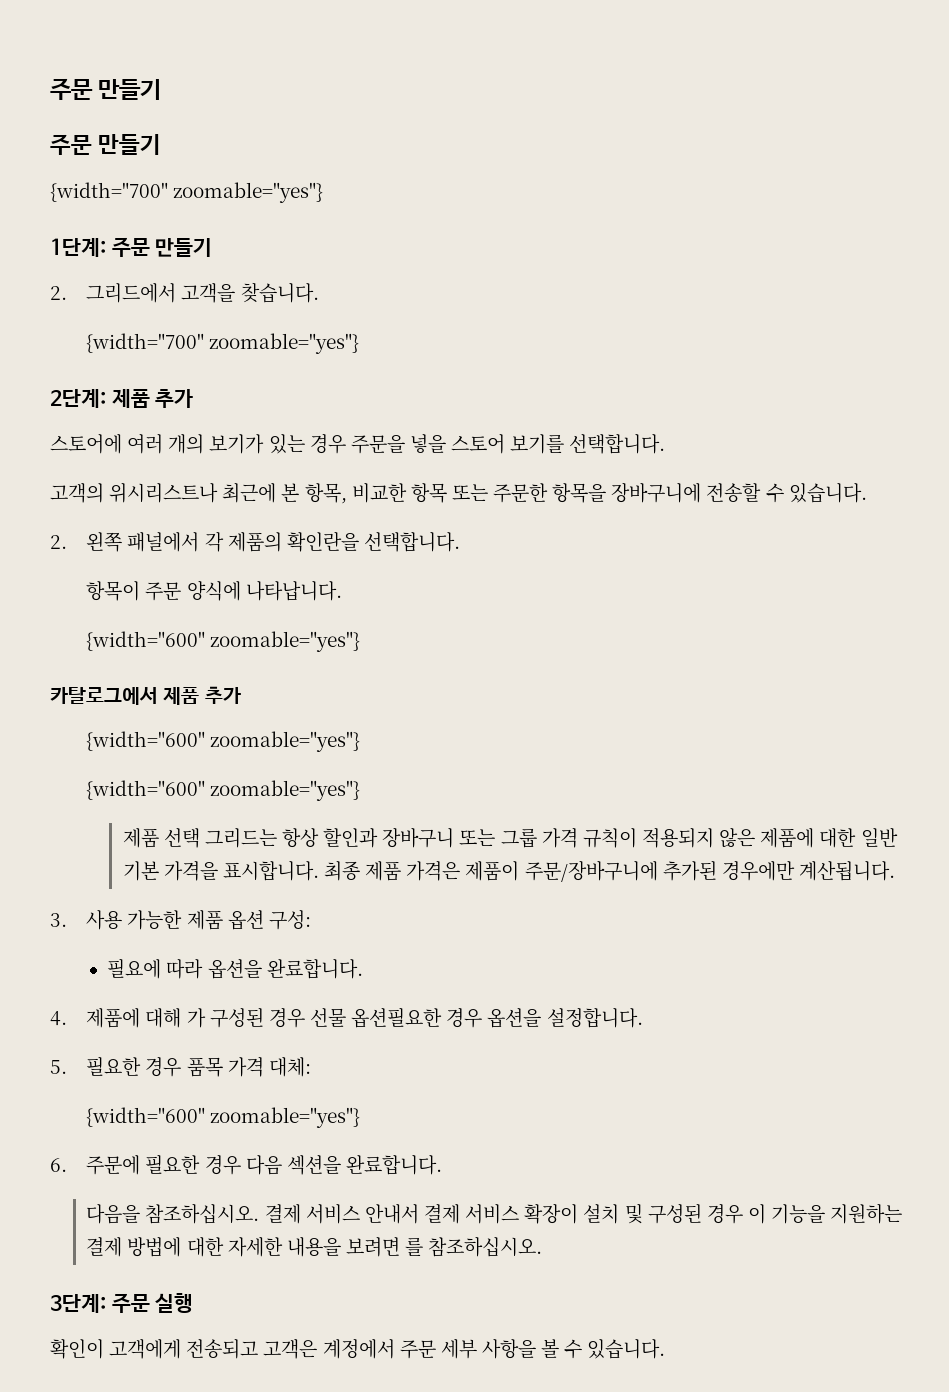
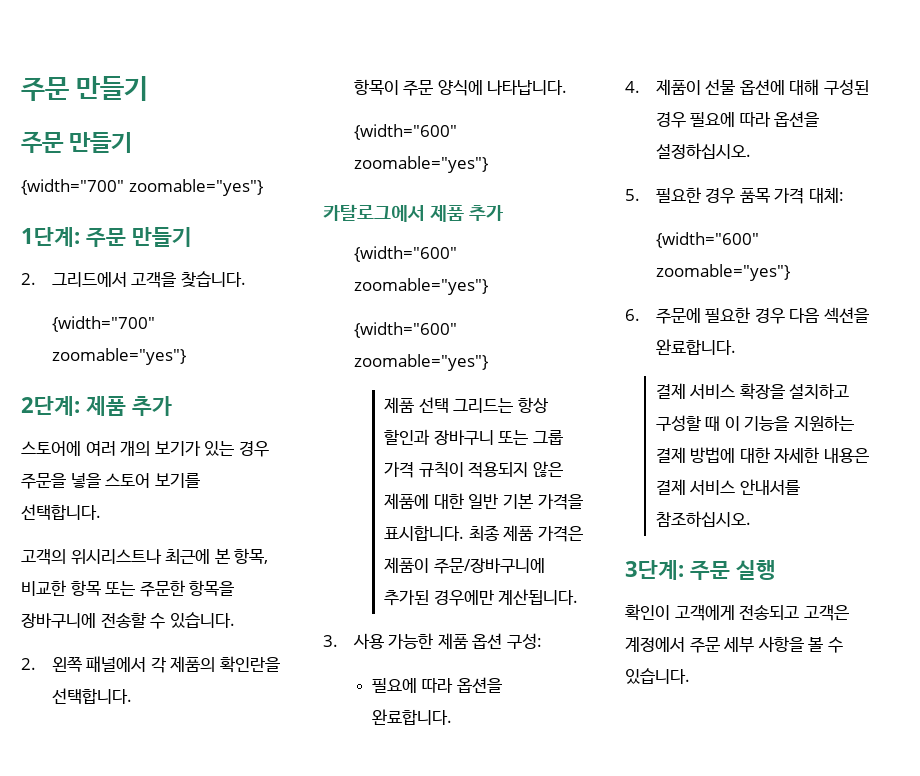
- 4. 제품에 대해 가 구성된 경우 선물 옵션필요한 경우 옵션을 설정합니다.
+ 4. 제품이 선물 옵션에 대해 구성된 경우 필요에 따라 옵션을 설정하십시오.
- 다음을 참조하십시오. 결제 서비스 안내서 결제 서비스 확장이 설치 및 구성된 경우 이 기능을 지원하는 결제 방법에 대한 자세한 내용을 보려면 를 참조하십시오.
+ 결제 서비스 확장을 설치하고 구성할 때 이 기능을 지원하는 결제 방법에 대한 자세한 내용은 결제 서비스 안내서를 참조하십시오.

